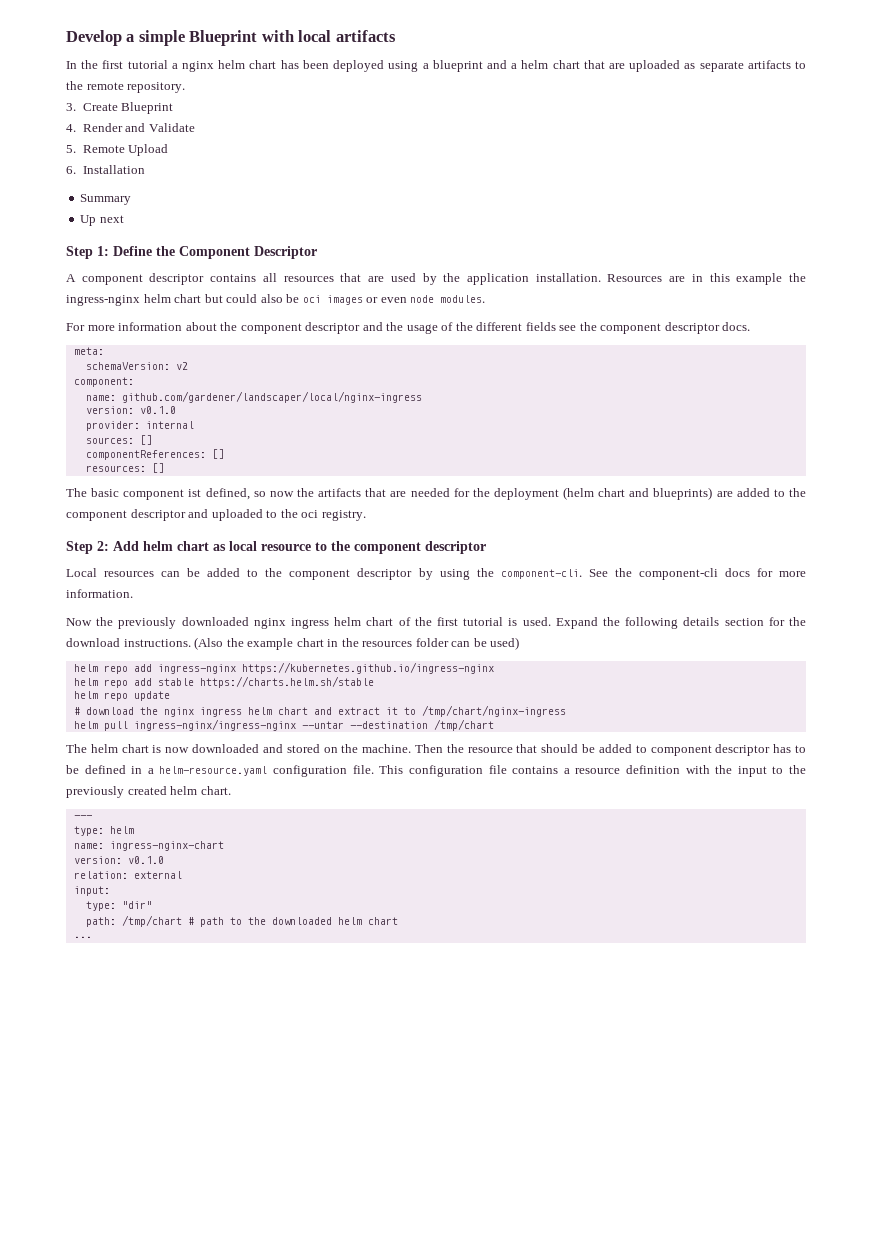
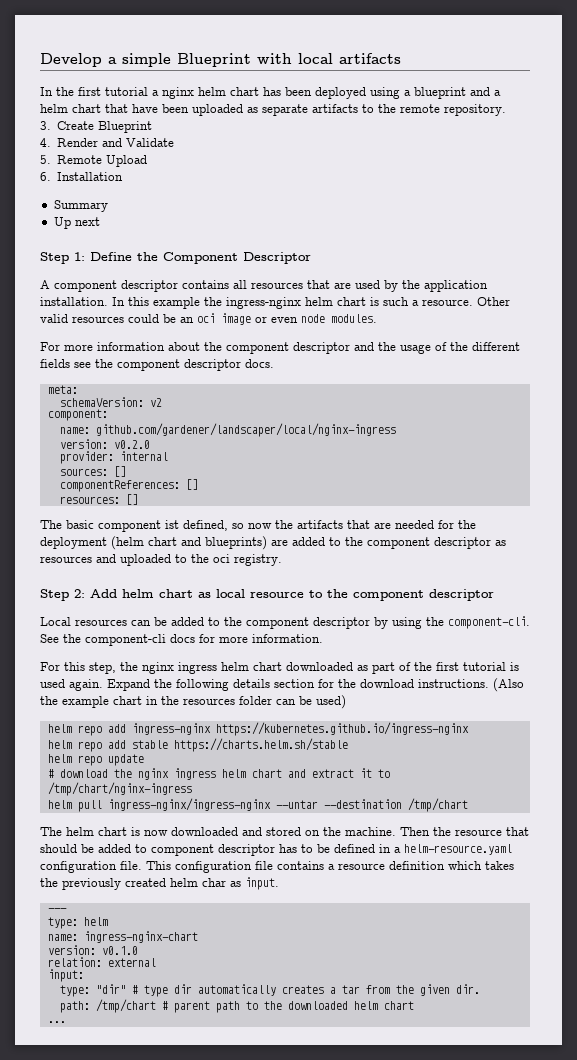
- In the first tutorial a nginx helm chart has been deployed using a blueprint and a helm chart that are uploaded as separate artifacts to the remote repository.
+ In the first tutorial a nginx helm chart has been deployed using a blueprint and a helm chart that have been uploaded as separate artifacts to the remote repository.
- Resources are in this example the ingress-nginx helm chart but could also be oci images or even node modules.
+ In this example the ingress-nginx helm chart is such a resource. Other valid resources could be an oci image or even node modules.
  name: github.com/gardener/landscaper/local/nginx-ingress
- version: v0.1.0
+ version: v0.2.0
- The basic component ist defined, so now the artifacts that are needed for the deployment (helm chart and blueprints) are added to the component descriptor and uploaded to the oci registry.
+ The basic component ist defined, so now the artifacts that are needed for the deployment (helm chart and blueprints) are added to the component descriptor as resources and uploaded to the oci registry.
- Now the previously downloaded nginx ingress helm chart of the first tutorial is used.
+ For this step, the nginx ingress helm chart downloaded as part of the first tutorial is used again.
- This configuration file contains a resource definition with the input to the previously created helm chart.
+ This configuration file contains a resource definition which takes the previously created helm char as input.
- type: "dir"
+ type: "dir" # type dir automatically creates a tar from the given dir.
- path: /tmp/chart # path to the downloaded helm chart
+ path: /tmp/chart # parent path to the downloaded helm chart

